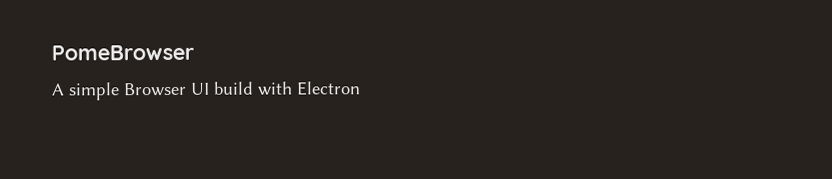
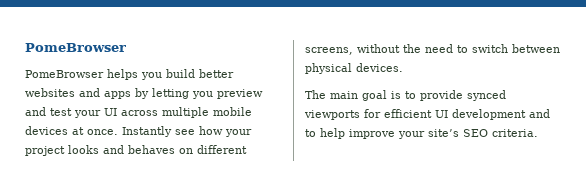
- A simple Browser UI build with Electron
+ PomeBrowser helps you build better websites and apps by letting you preview and test your UI across multiple mobile devices at once. Instantly see how your project looks and behaves on different screens, without the need to switch between physical devices.
+ The main goal is to provide synced viewports for efficient UI development and to help improve your site’s SEO criteria.

